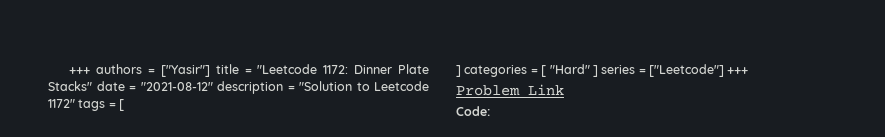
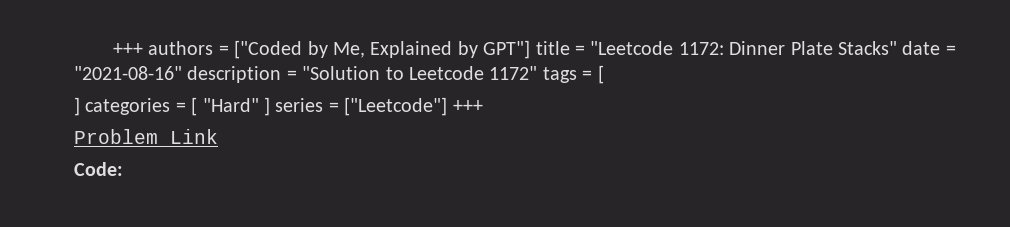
- +++ authors = ["Yasir"] title = "Leetcode 1172: Dinner Plate Stacks" date = "2021-08-12" description = "Solution to Leetcode 1172" tags = [
+ +++ authors = ["Coded by Me, Explained by GPT"] title = "Leetcode 1172: Dinner Plate Stacks" date = "2021-08-16" description = "Solution to Leetcode 1172" tags = [

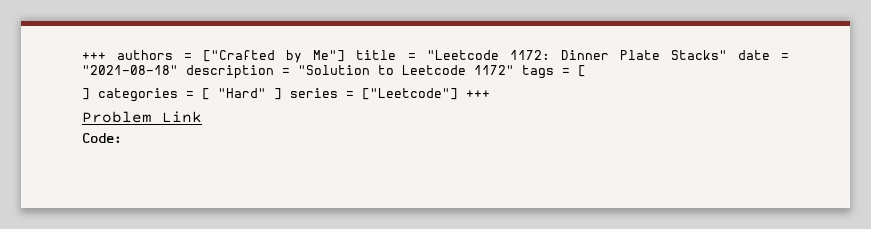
- +++ authors = ["Coded by Me, Explained by GPT"] title = "Leetcode 1172: Dinner Plate Stacks" date = "2021-08-16" description = "Solution to Leetcode 1172" tags = [
+ +++ authors = ["Crafted by Me"] title = "Leetcode 1172: Dinner Plate Stacks" date = "2021-08-18" description = "Solution to Leetcode 1172" tags = [

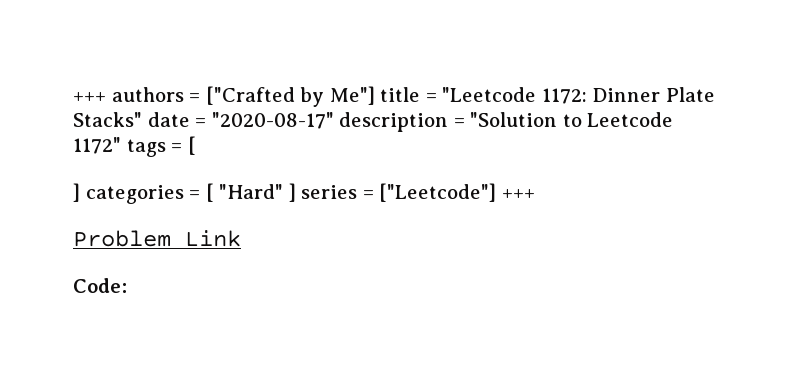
- +++ authors = ["Crafted by Me"] title = "Leetcode 1172: Dinner Plate Stacks" date = "2021-08-18" description = "Solution to Leetcode 1172" tags = [
+ +++ authors = ["Crafted by Me"] title = "Leetcode 1172: Dinner Plate Stacks" date = "2020-08-17" description = "Solution to Leetcode 1172" tags = [

